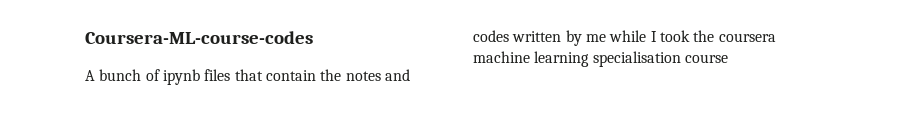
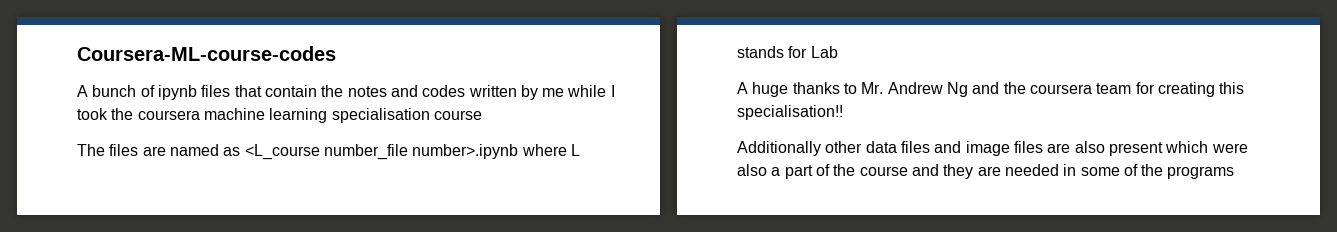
+ The files are named as <L_course number_file number>.ipynb where L stands for Lab
+ A huge thanks to Mr. Andrew Ng and the coursera team for creating this specialisation!!
+ Additionally other data files and image files are also present which were also a part of the course and they are needed in some of the programs

